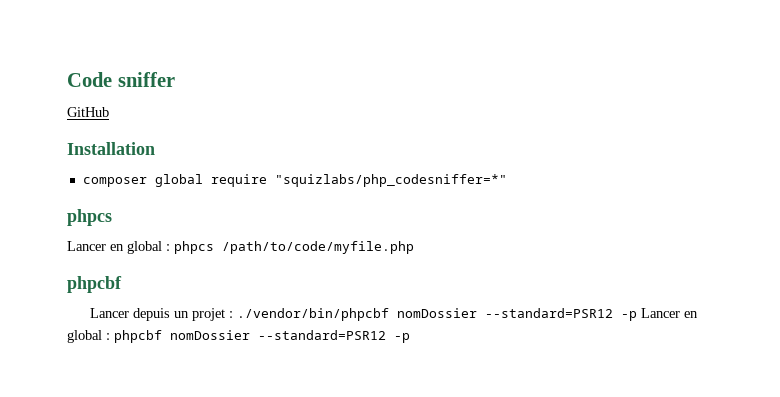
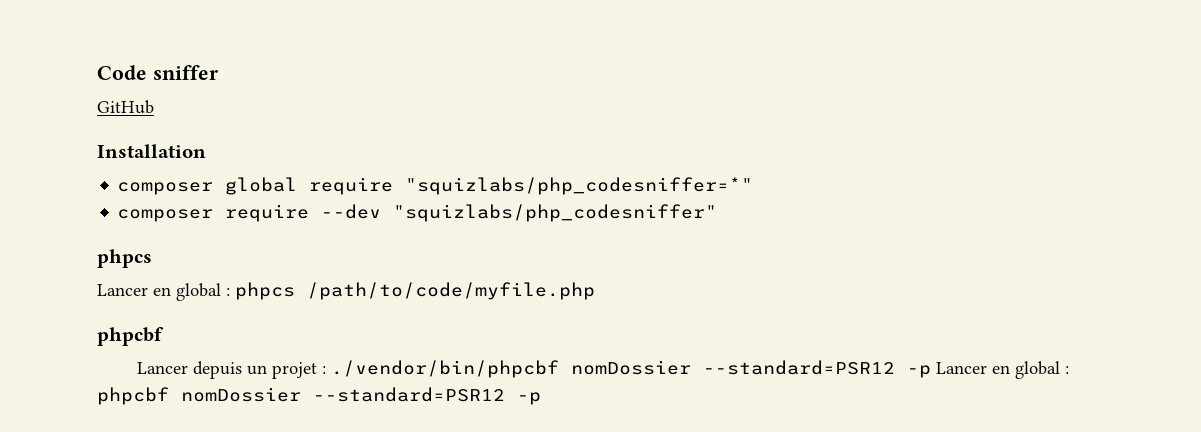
+ composer require --dev "squizlabs/php_codesniffer"

